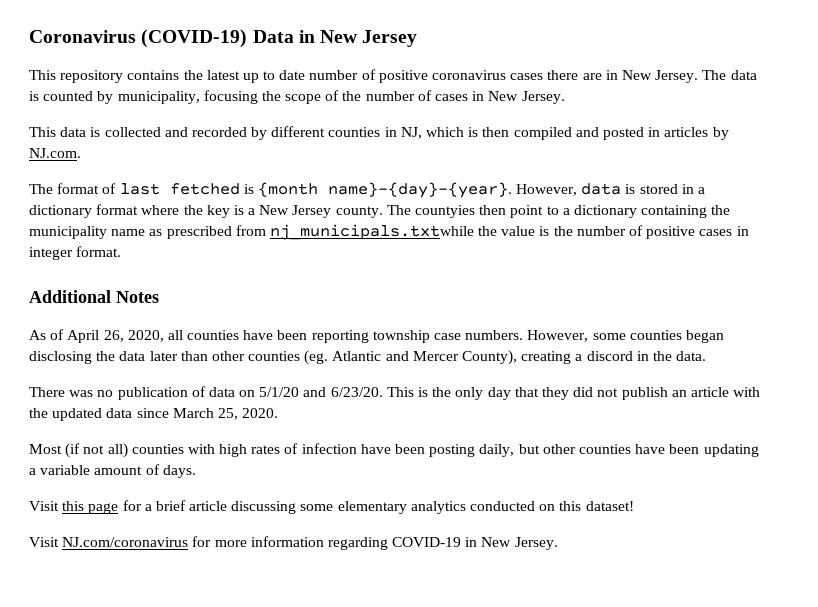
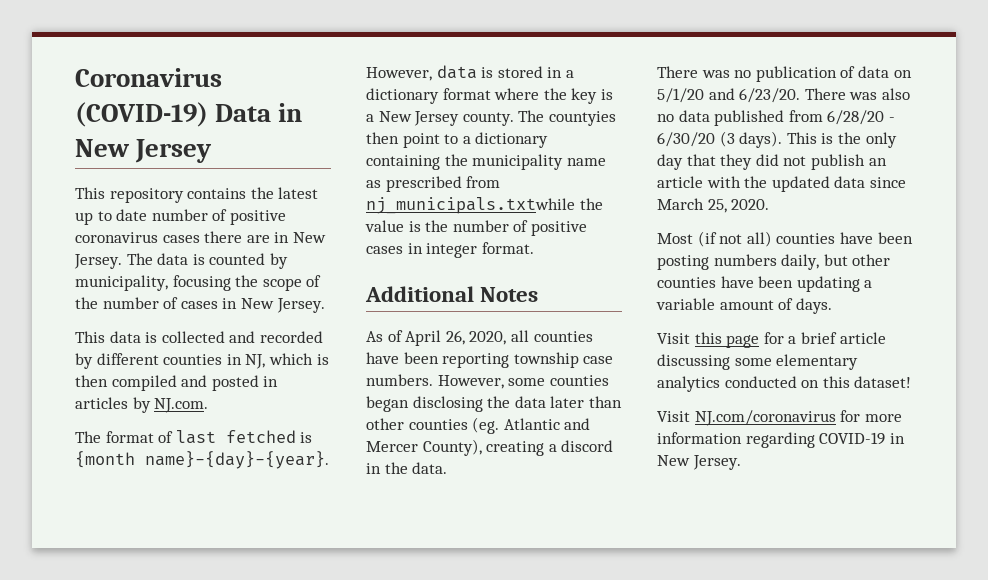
+ There was also no data published from 6/28/20 - 6/30/20 (3 days).
- Most (if not all) counties with high rates of infection have been posting daily, but other counties have been updating a variable amount of days.
+ Most (if not all) counties have been posting numbers daily, but other counties have been updating a variable amount of days.

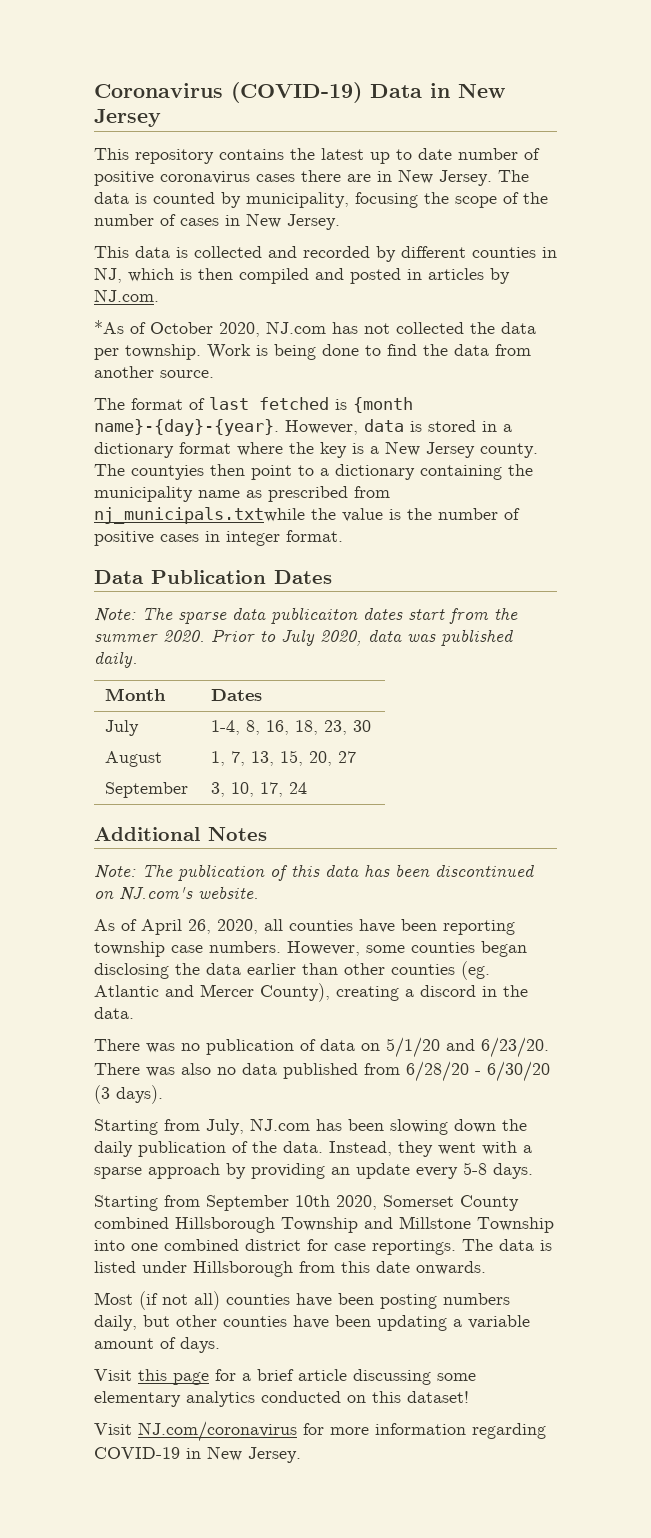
+ *As of October 2020, NJ.com has not collected the data per township. Work is being done to find the data from another source.
+ Data Publication Dates
+ Note: The sparse data publicaiton dates start from the summer 2020. Prior to July 2020, data was published daily.
+ Month | Dates
+ July | 1-4, 8, 16, 18, 23, 30
+ August | 1, 7, 13, 15, 20, 27
+ September | 3, 10, 17, 24
  Additional Notes
+ Note: The publication of this data has been discontinued on NJ.com's website.
- However, some counties began disclosing the data later than other counties (eg. Atlantic and Mercer County), creating a discord in the data.
+ However, some counties began disclosing the data earlier than other counties (eg. Atlantic and Mercer County), creating a discord in the data.
- There was also no data published from 6/28/20 - 6/30/20 (3 days). This is the only day that they did not publish an article with the updated data since March 25, 2020.
+ There was also no data published from 6/28/20 - 6/30/20 (3 days).
+ Starting from July, NJ.com has been slowing down the daily publication of the data. Instead, they went with a sparse approach by providing an update every 5-8 days.
+ Starting from September 10th 2020, Somerset County combined Hillsborough Township and Millstone Township into one combined district for case reportings. The data is listed under Hillsborough from this date onwards.

